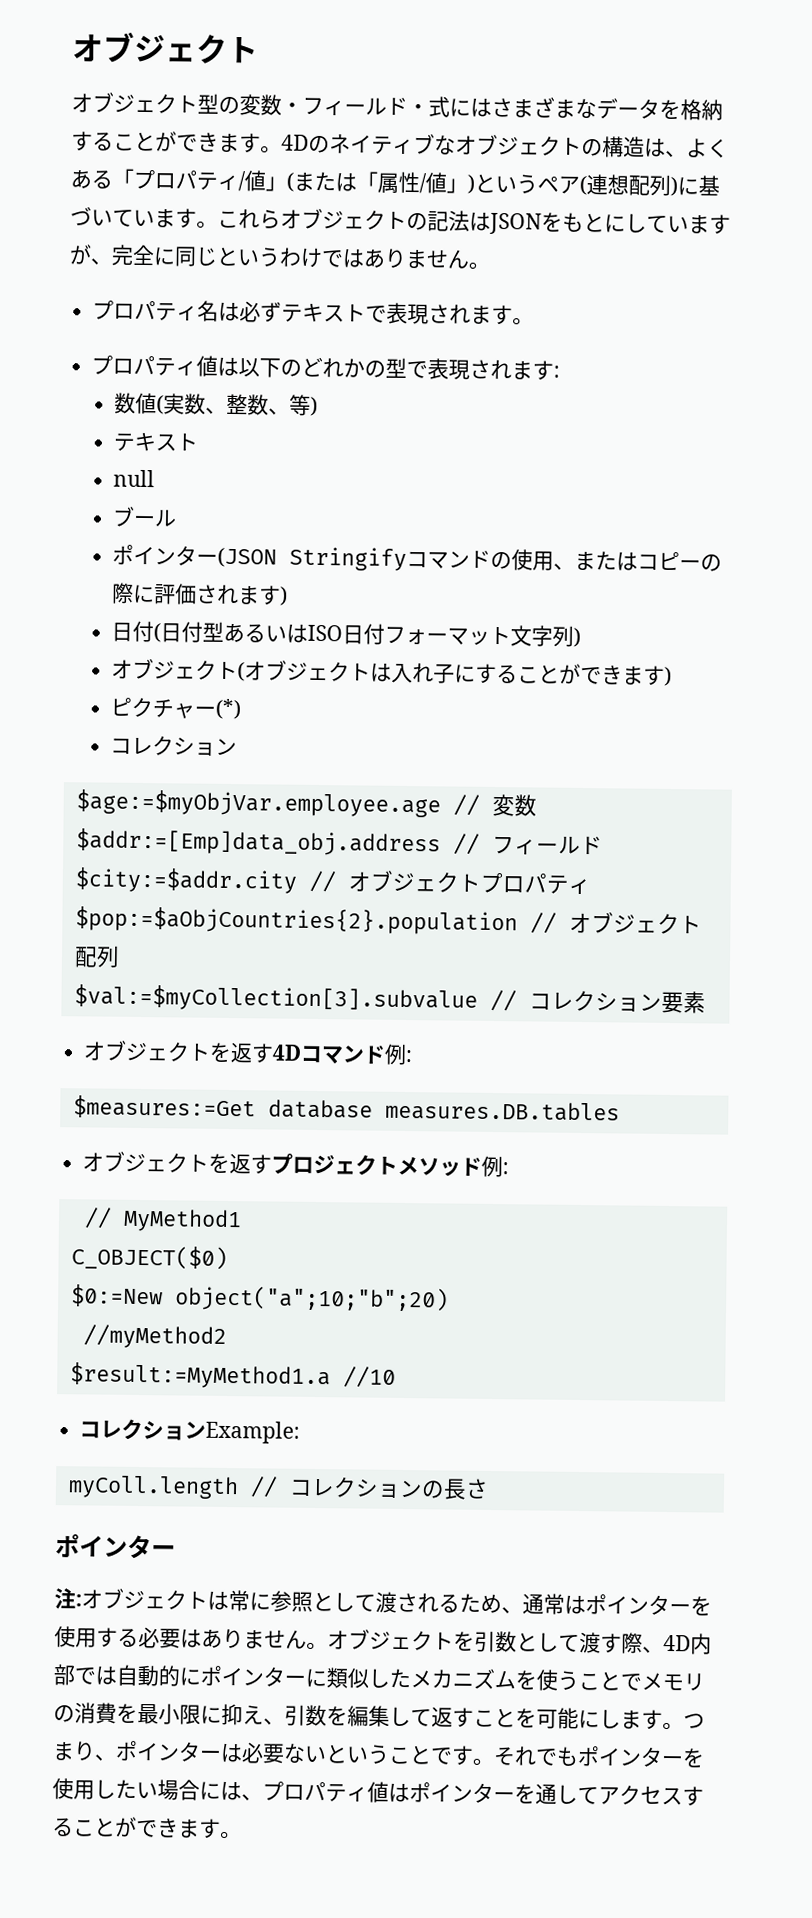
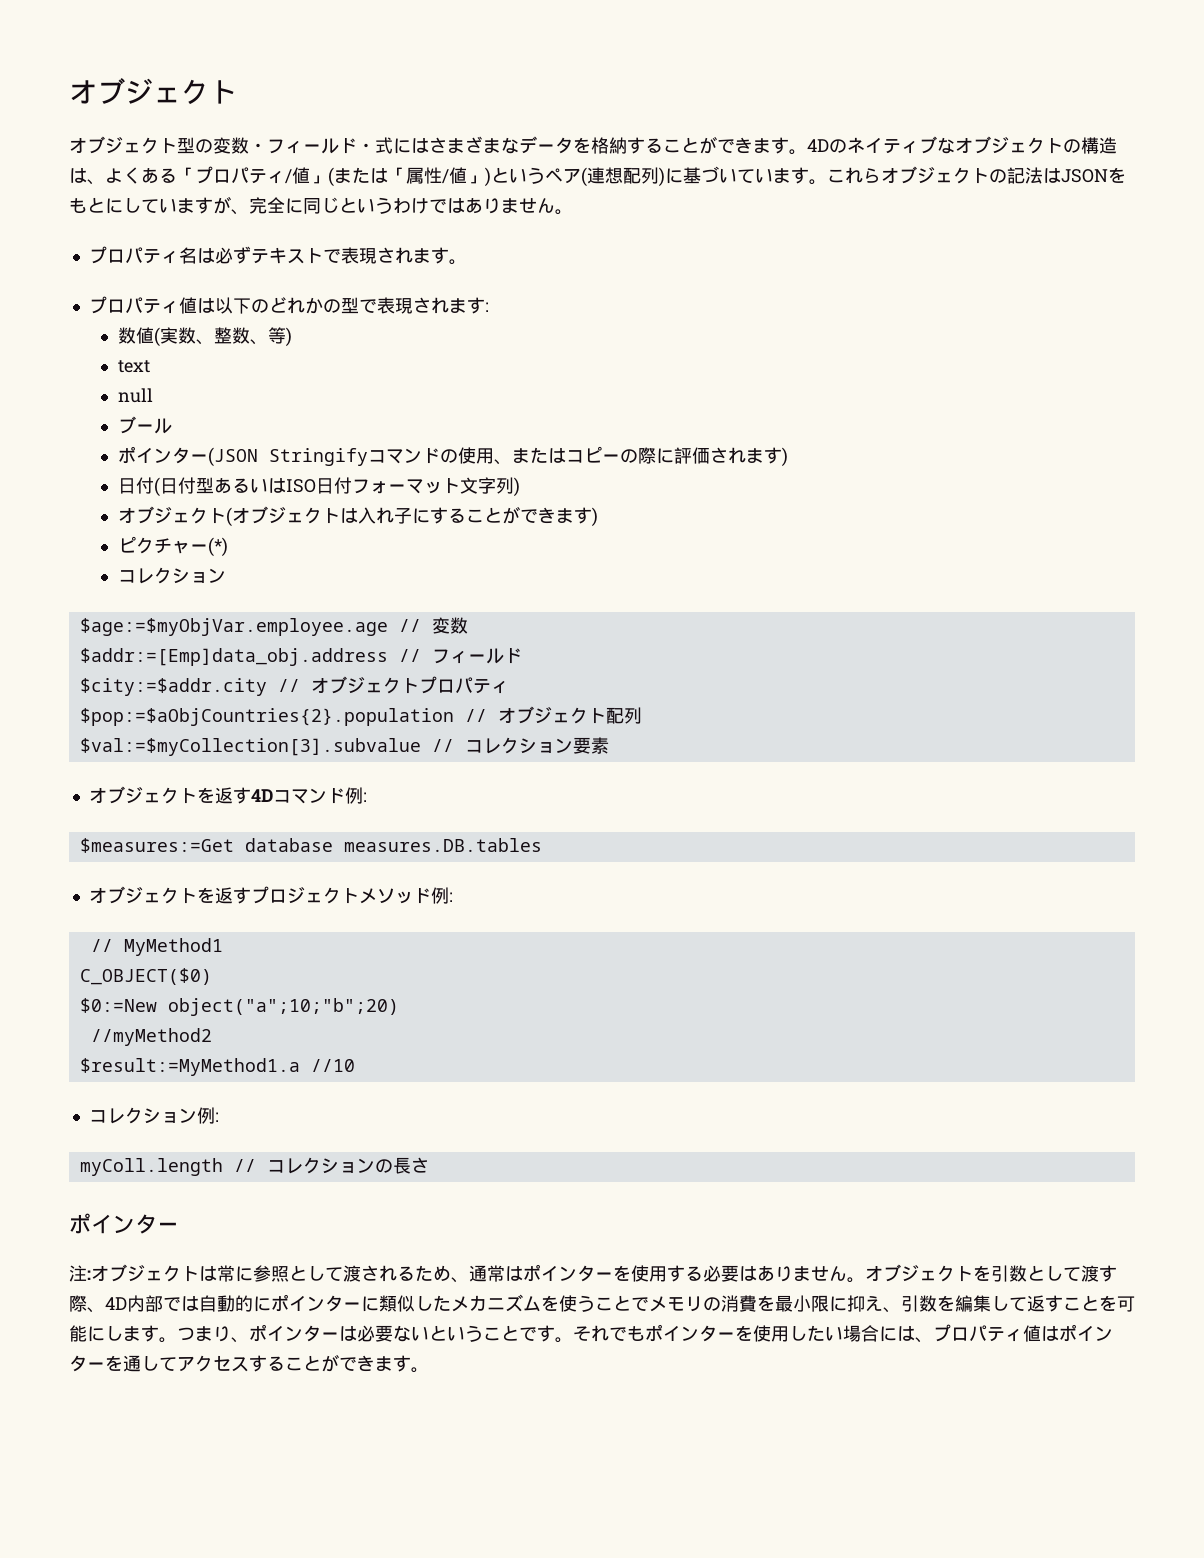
  数値(実数、整数、等)
- テキスト
+ text
- コレクションExample:
+ コレクション例:

